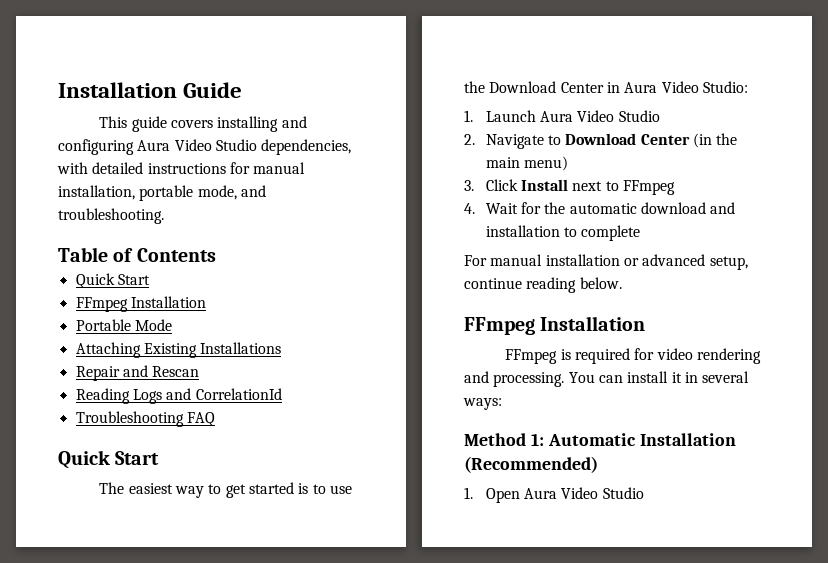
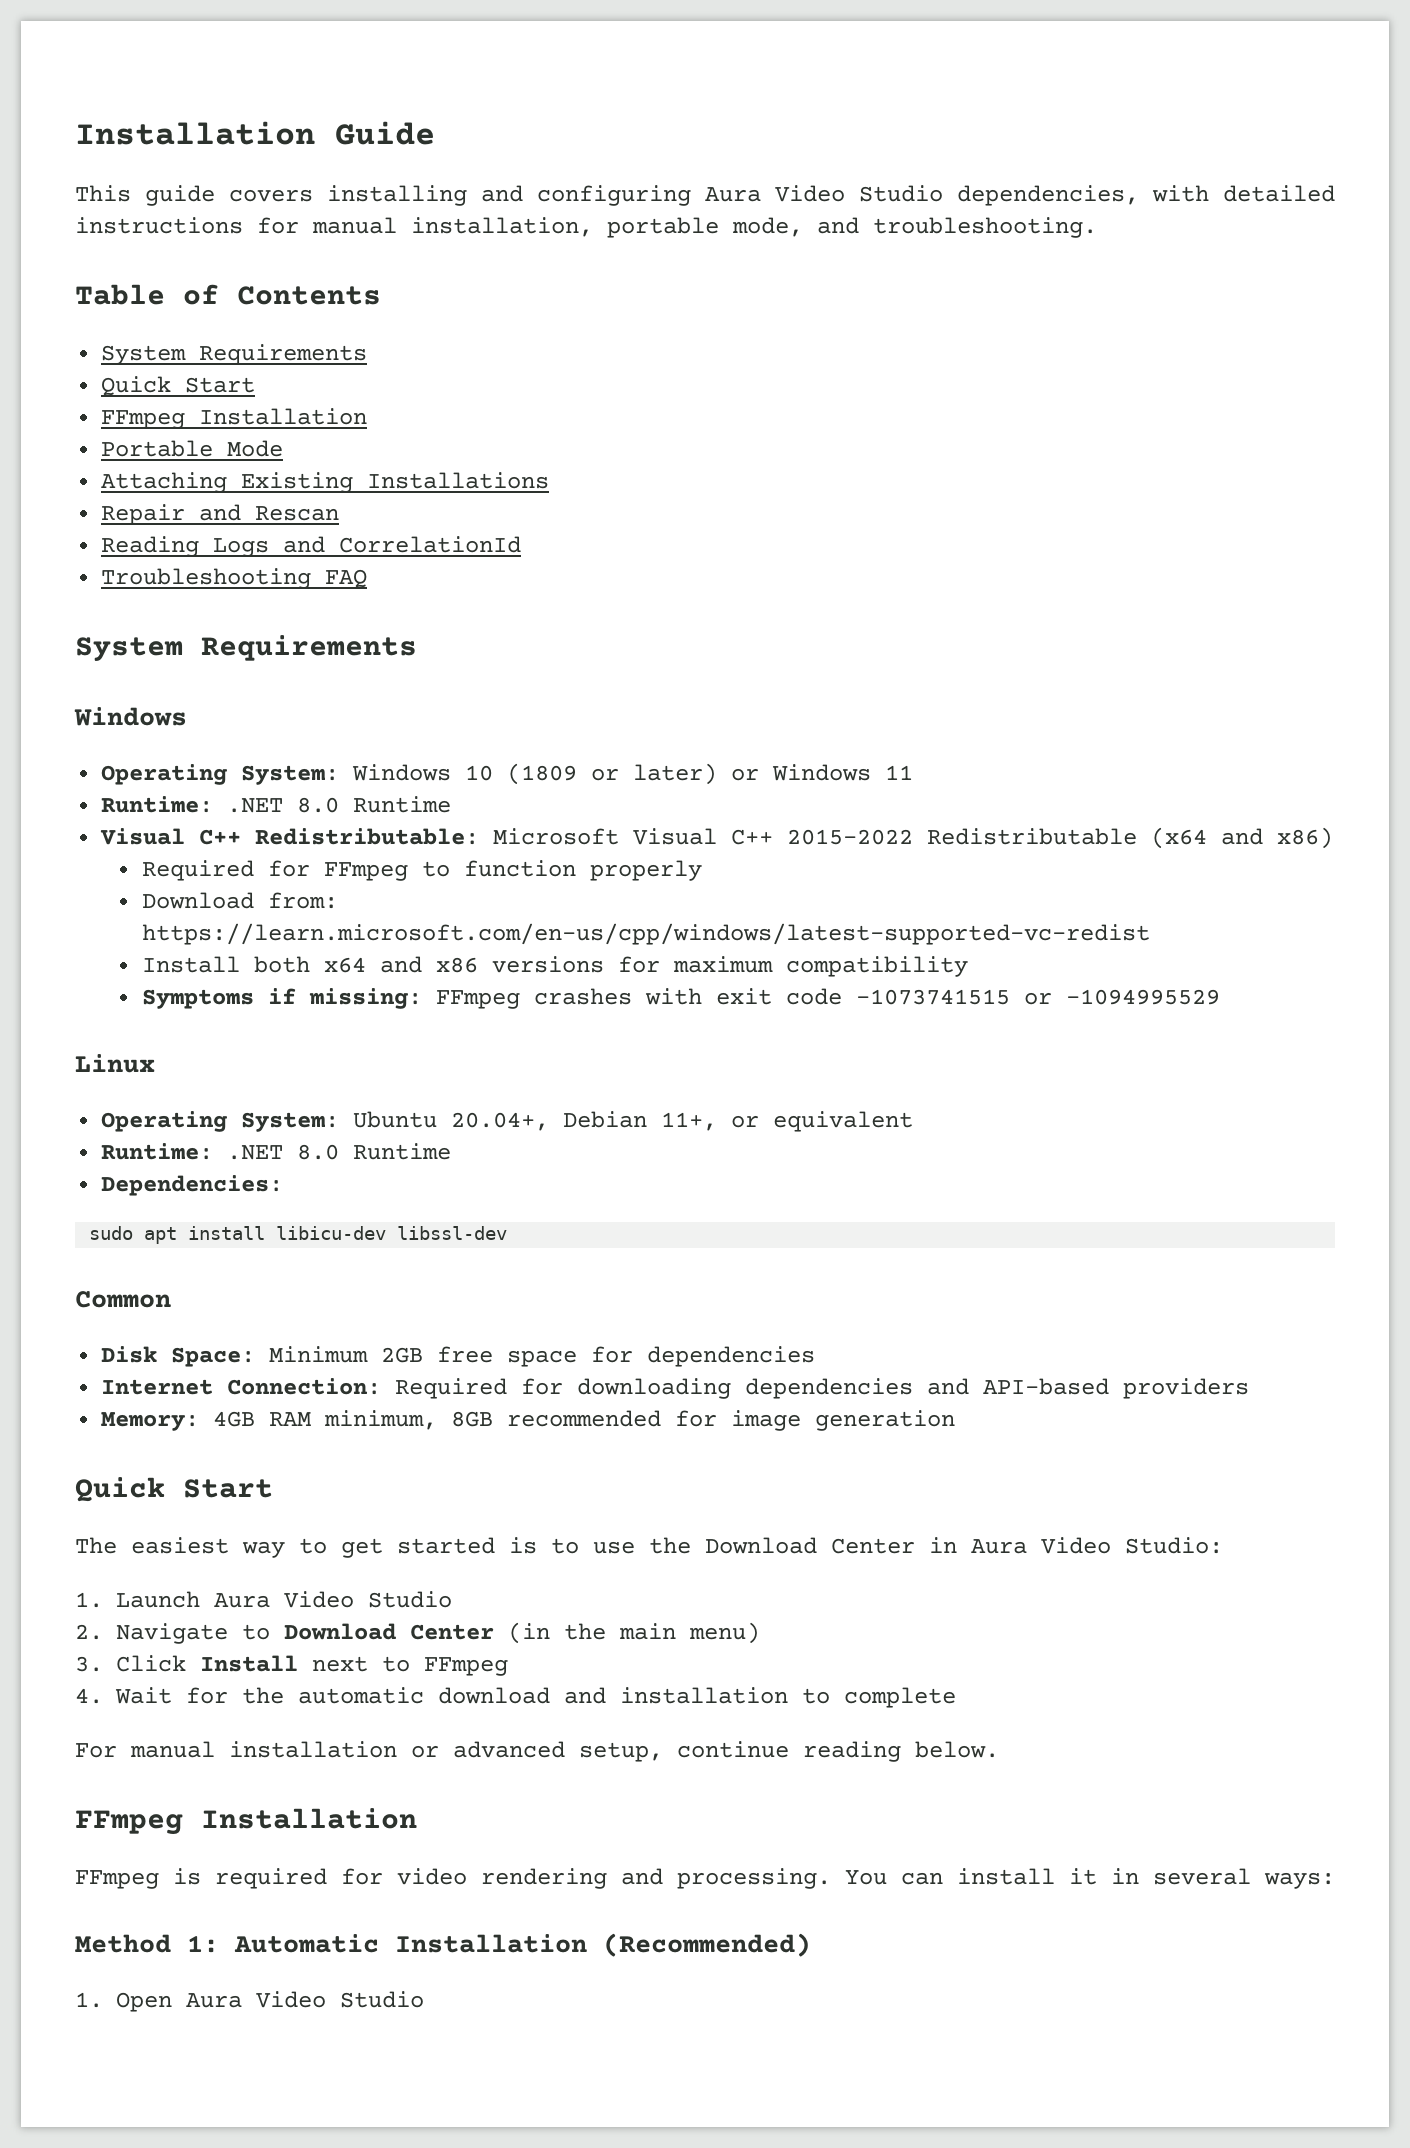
  Table of Contents
+ System Requirements
  Troubleshooting FAQ
+ System Requirements
+ Windows
+ Operating System: Windows 10 (1809 or later) or Windows 11
+ Runtime: .NET 8.0 Runtime
+ Visual C++ Redistributable: Microsoft Visual C++ 2015-2022 Redistributable (x64 and x86)
+ Required for FFmpeg to function properly
+ Download from: https://learn.microsoft.com/en-us/cpp/windows/latest-supported-vc-redist
+ Install both x64 and x86 versions for maximum compatibility
+ Symptoms if missing: FFmpeg crashes with exit code -1073741515 or -1094995529
+ Linux
+ Operating System: Ubuntu 20.04+, Debian 11+, or equivalent
+ Runtime: .NET 8.0 Runtime
+ Dependencies:
+ sudo apt install libicu-dev libssl-dev
+ Common
+ Disk Space: Minimum 2GB free space for dependencies
+ Internet Connection: Required for downloading dependencies and API-based providers
+ Memory: 4GB RAM minimum, 8GB recommended for image generation

